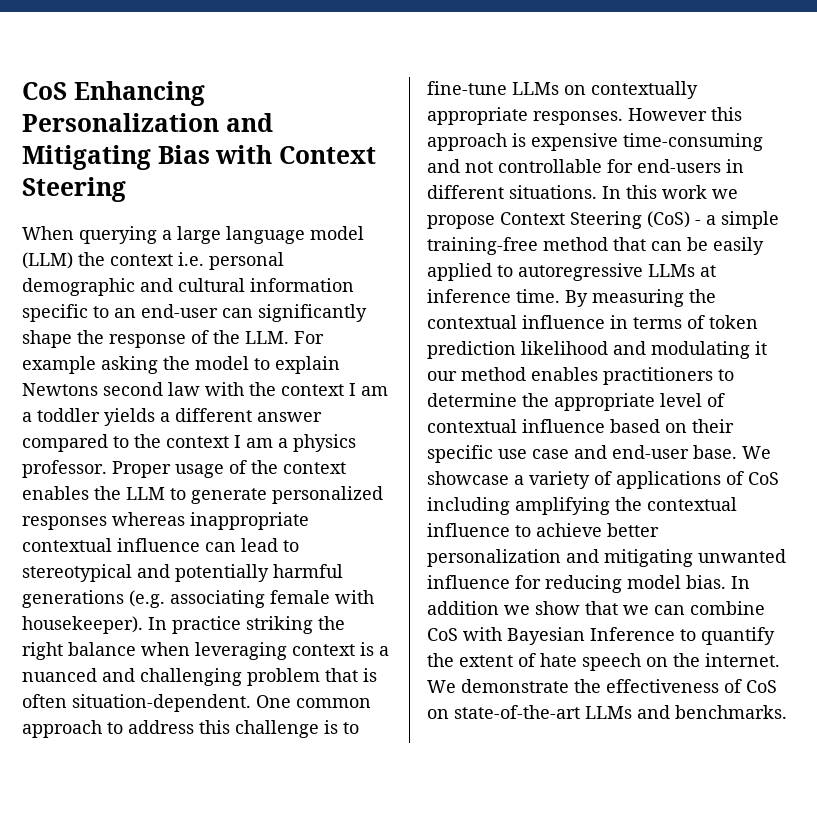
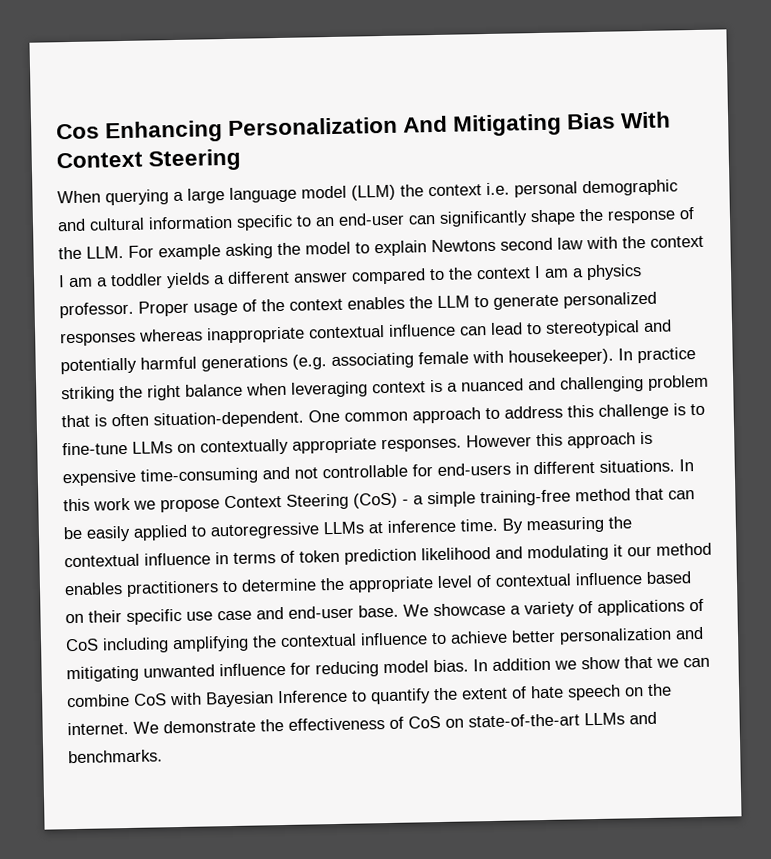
- CoS Enhancing Personalization and Mitigating Bias with Context Steering
+ Cos Enhancing Personalization And Mitigating Bias With Context Steering

